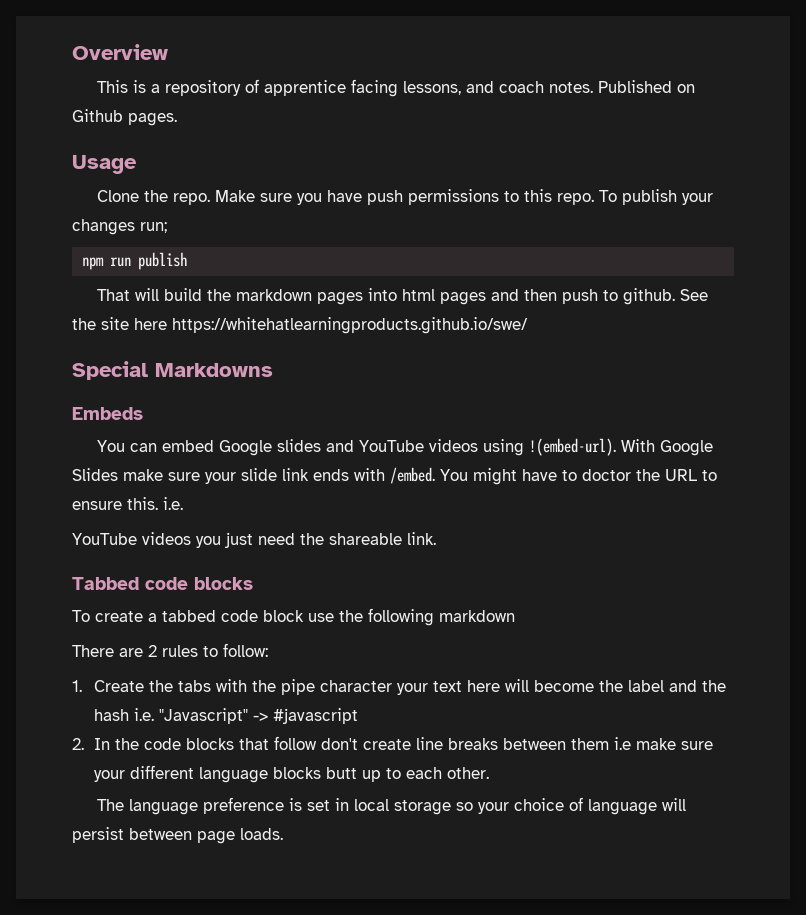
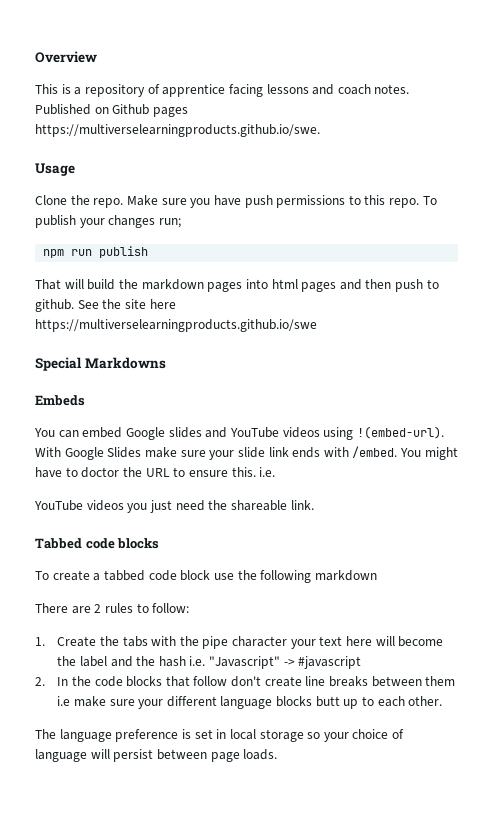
- This is a repository of apprentice facing lessons, and coach notes.
+ This is a repository of apprentice facing lessons and coach notes.
- Published on Github pages.
+ Published on Github pages https://multiverselearningproducts.github.io/swe.
- See the site here https://whitehatlearningproducts.github.io/swe/
+ See the site here https://multiverselearningproducts.github.io/swe

